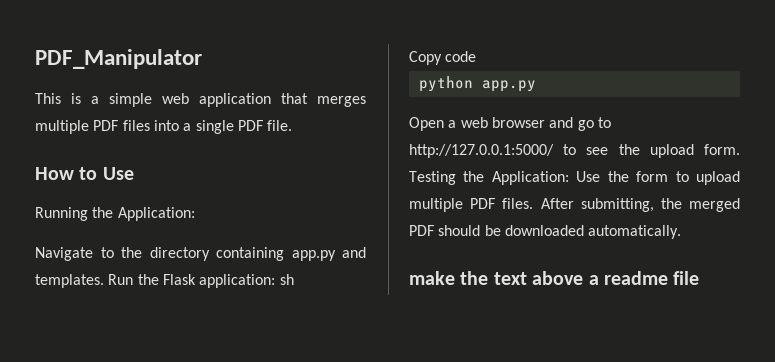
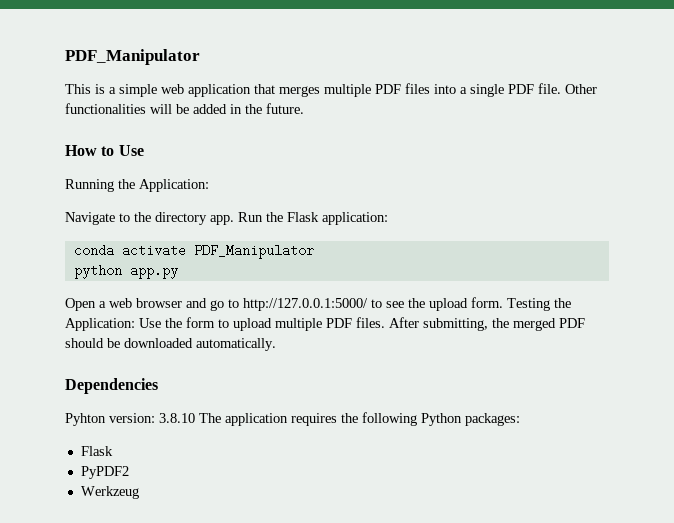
+ Other functionalities will be added in the future.
- Navigate to the directory containing app.py and templates.
+ Navigate to the directory app.
- Run the Flask application: sh
- Copy code
+ Run the Flask application:
+ conda activate PDF_Manipulator
- make the text above a readme file
+ Dependencies
+ Pyhton version: 3.8.10 The application requires the following Python packages:
+ Flask
+ PyPDF2
+ Werkzeug

